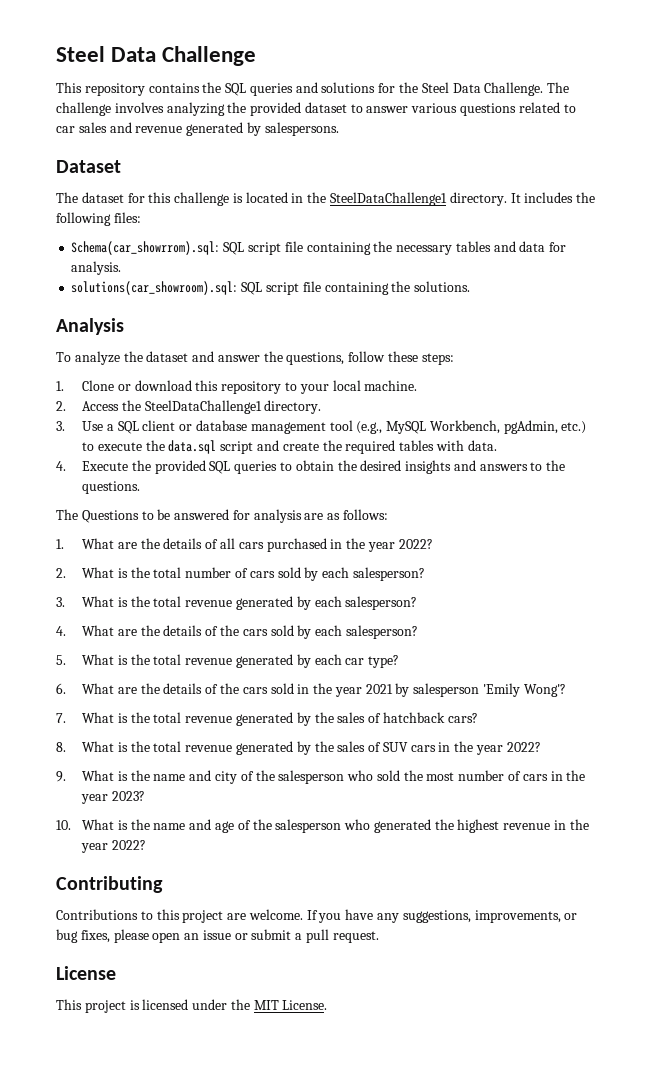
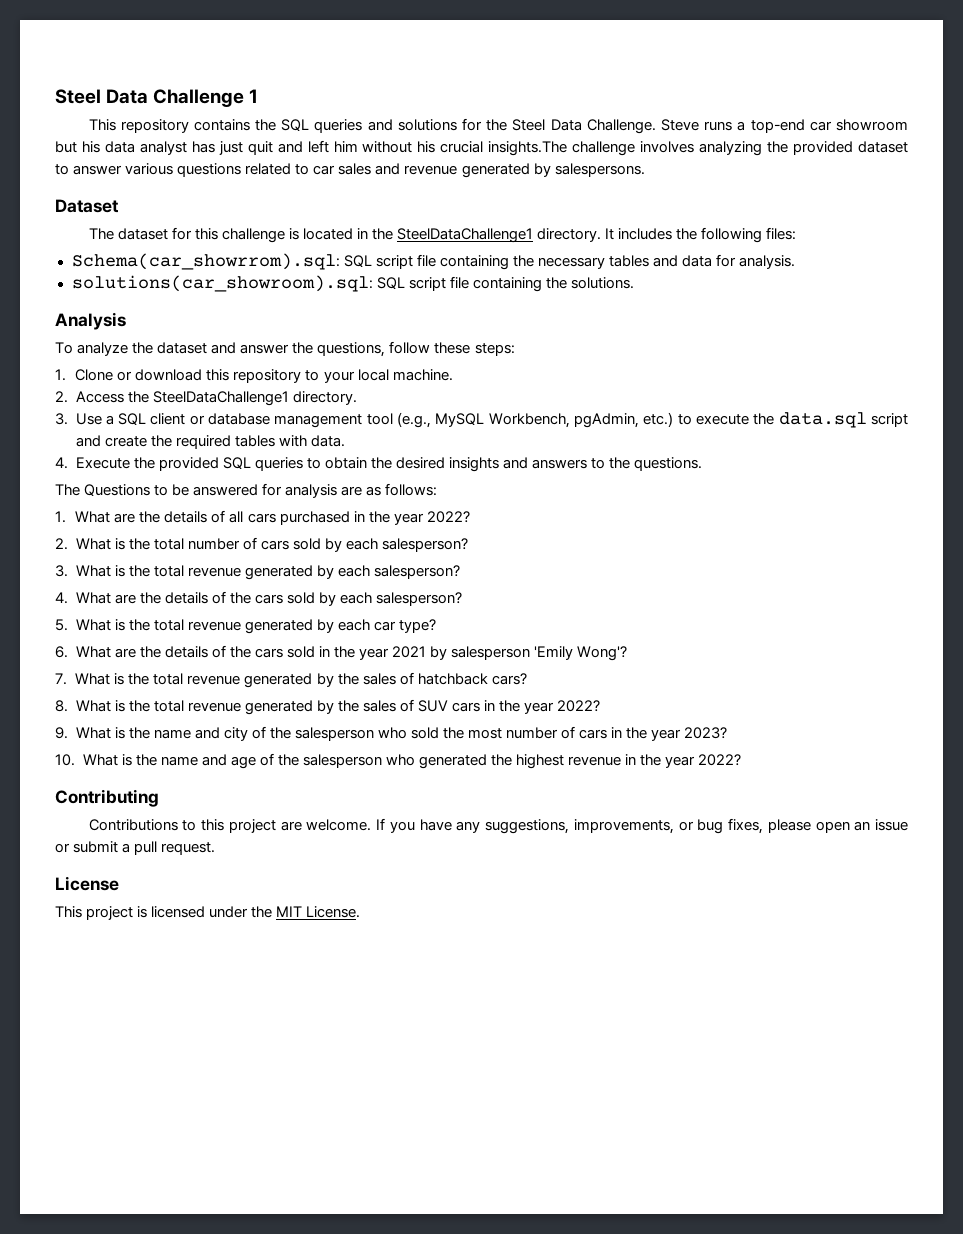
- Steel Data Challenge
+ Steel Data Challenge 1
- The challenge involves analyzing the provided dataset to answer various questions related to car sales and revenue generated by salespersons.
+ Steve runs a top-end car showroom but his data analyst has just quit and left him without his crucial insights.The challenge involves analyzing the provided dataset to answer various questions related to car sales and revenue generated by salespersons.

